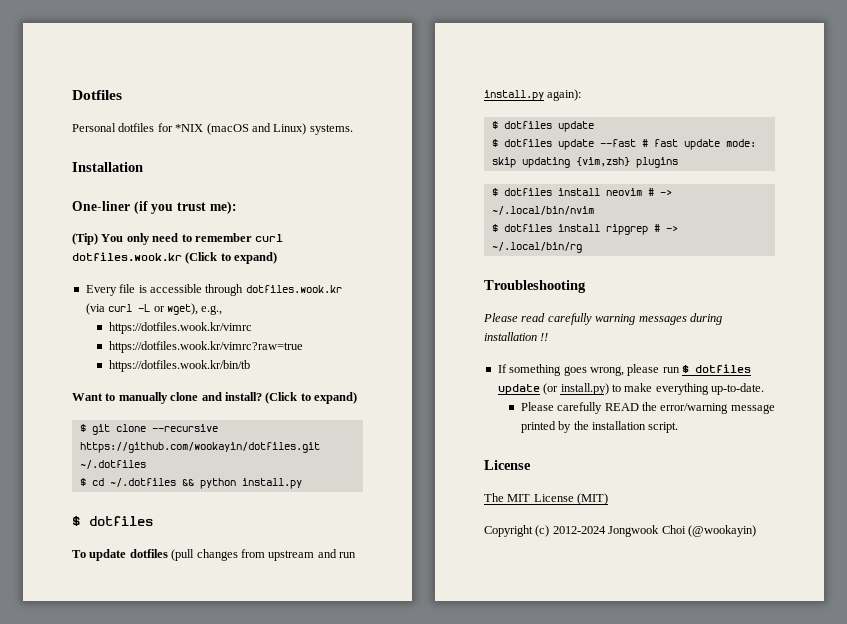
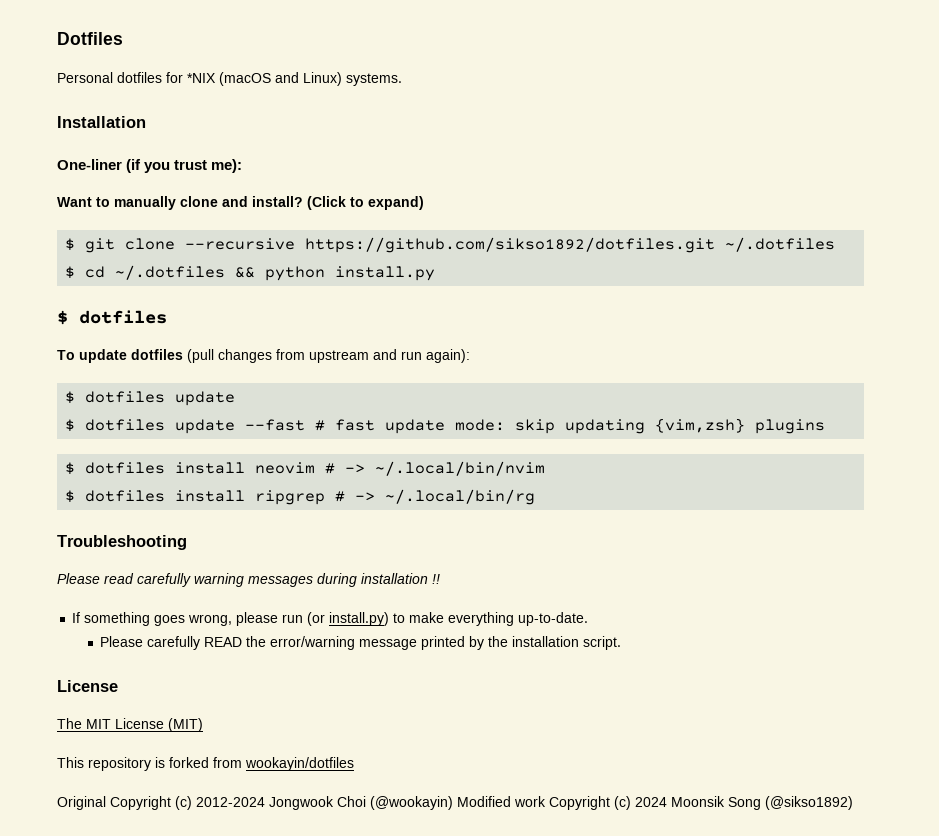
- (Tip) You only need to remember curl dotfiles.wook.kr (Click to expand)
- Every file is accessible through dotfiles.wook.kr (via curl -L or wget), e.g.,
- https://dotfiles.wook.kr/vimrc
- https://dotfiles.wook.kr/vimrc?raw=true
- https://dotfiles.wook.kr/bin/tb
- $ git clone --recursive https://github.com/wookayin/dotfiles.git ~/.dotfiles
+ $ git clone --recursive https://github.com/sikso1892/dotfiles.git ~/.dotfiles
- To update dotfiles (pull changes from upstream and run install.py again):
+ To update dotfiles (pull changes from upstream and run again):
- If something goes wrong, please run $ dotfiles update (or install.py) to make everything up-to-date.
+ If something goes wrong, please run (or install.py) to make everything up-to-date.
- Copyright (c) 2012-2024 Jongwook Choi (@wookayin)
+ This repository is forked from wookayin/dotfiles
+ Original Copyright (c) 2012-2024 Jongwook Choi (@wookayin) Modified work Copyright (c) 2024 Moonsik Song (@sikso1892)

